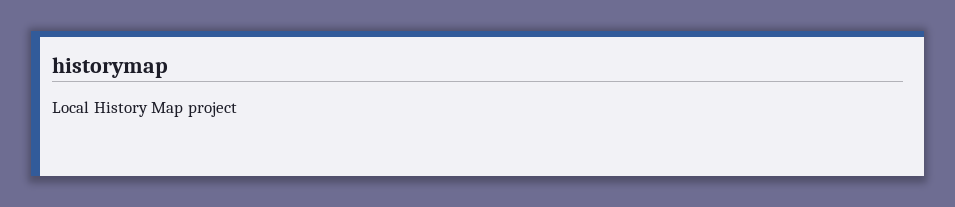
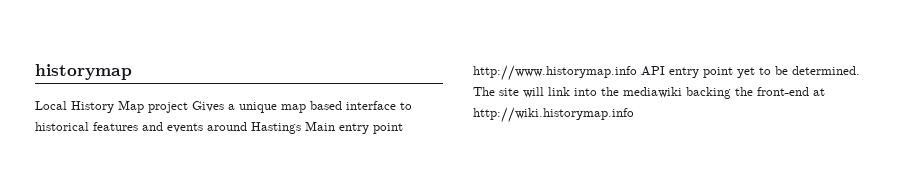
- Local History Map project
+ Local History Map project Gives a unique map based interface to historical features and events around Hastings Main entry point http://www.historymap.info API entry point yet to be determined. The site will link into the mediawiki backing the front-end at http://wiki.historymap.info

